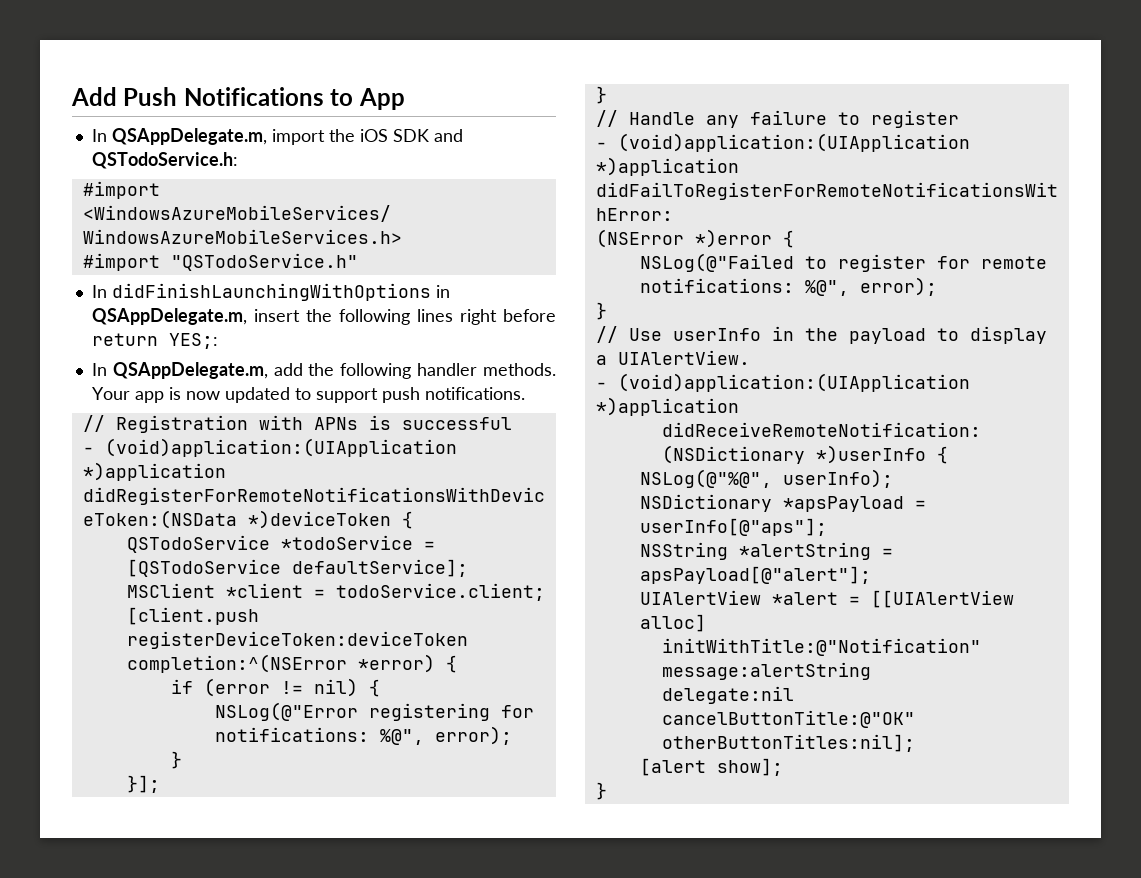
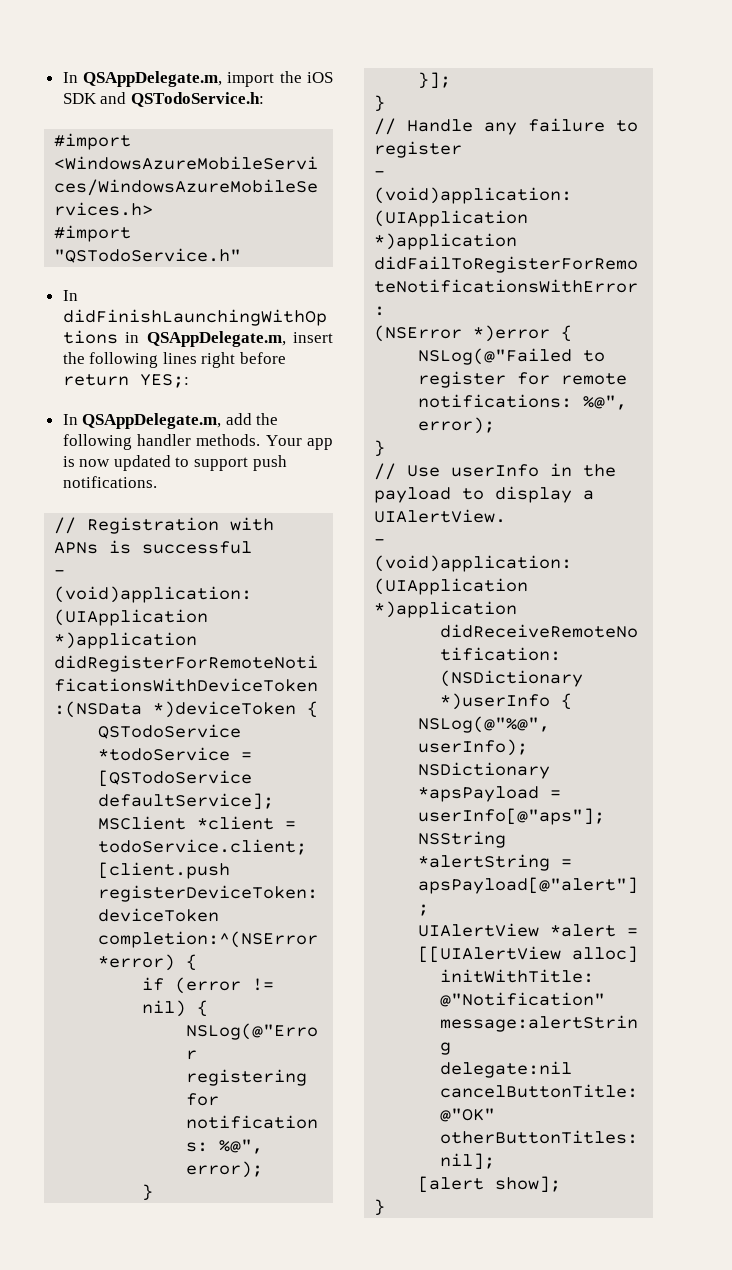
- Add Push Notifications to App

